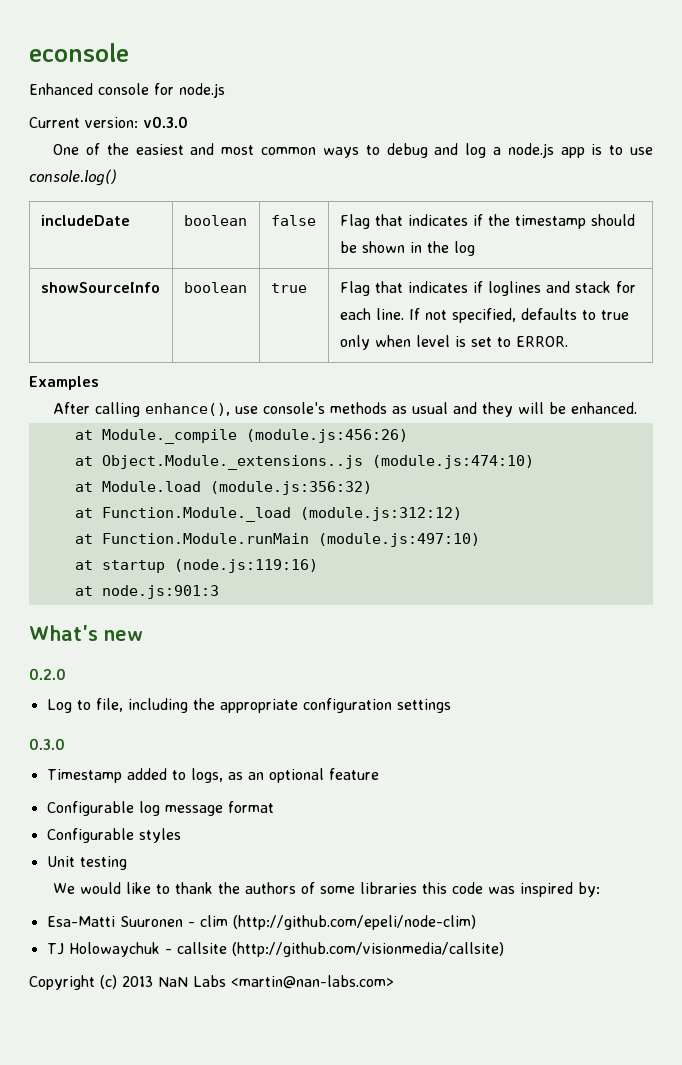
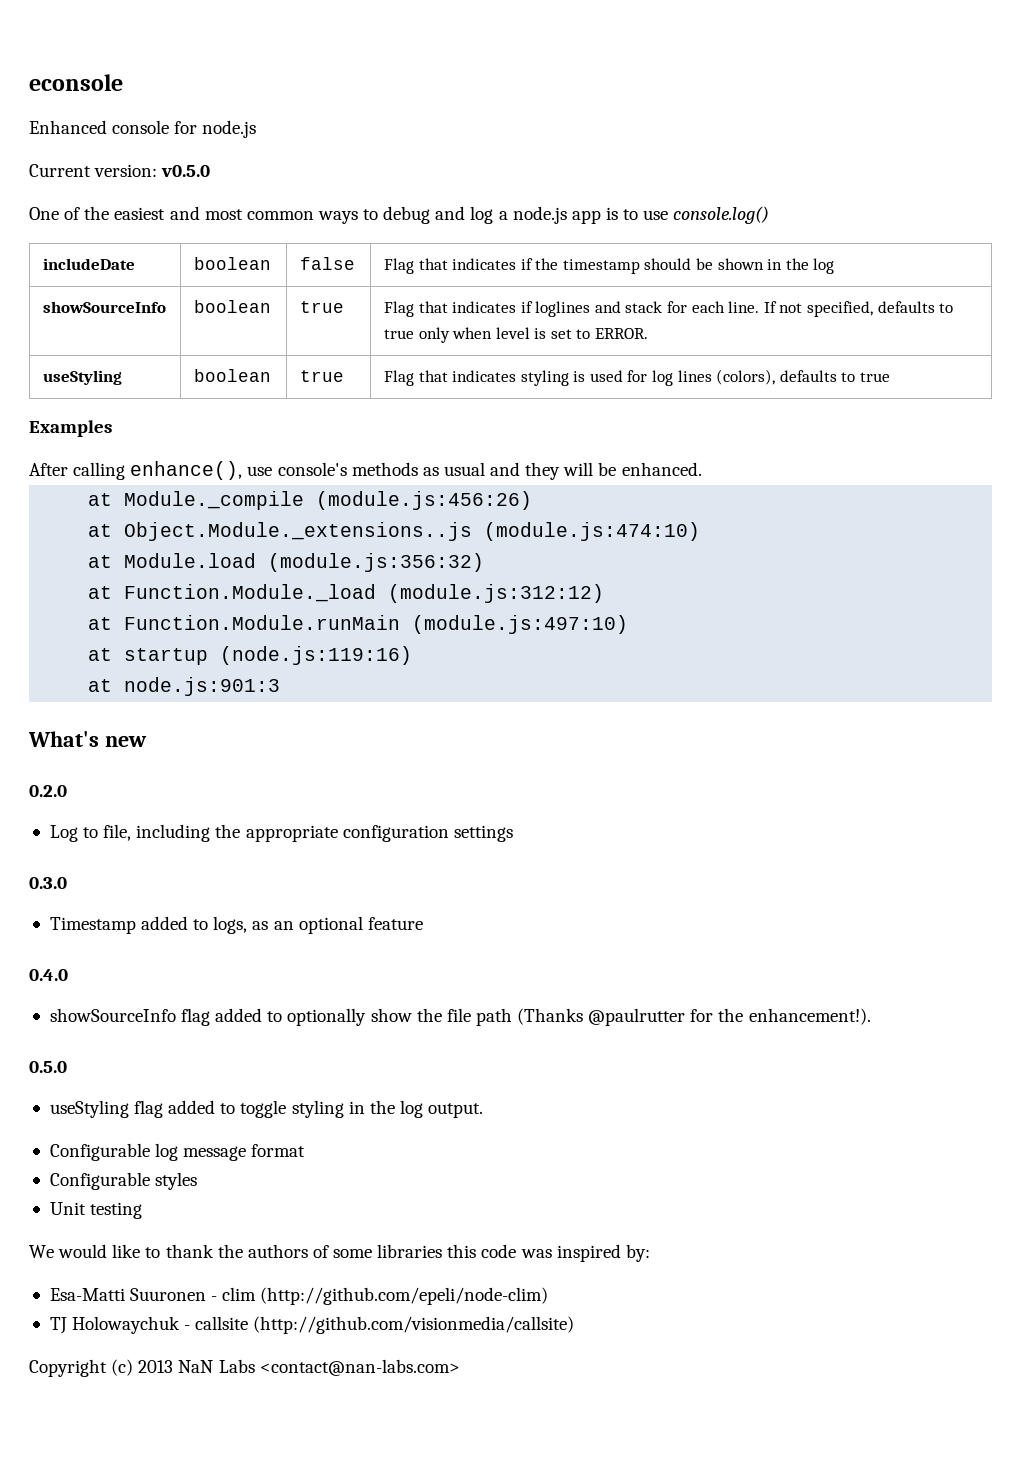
- Current version: v0.3.0
+ Current version: v0.5.0
+ useStyling | boolean | true | Flag that indicates styling is used for log lines (colors), defaults to true
+ 0.4.0
+ showSourceInfo flag added to optionally show the file path (Thanks @paulrutter for the enhancement!).
+ 0.5.0
+ useStyling flag added to toggle styling in the log output.
- Copyright (c) 2013 NaN Labs <martin@nan-labs.com>
+ Copyright (c) 2013 NaN Labs <contact@nan-labs.com>

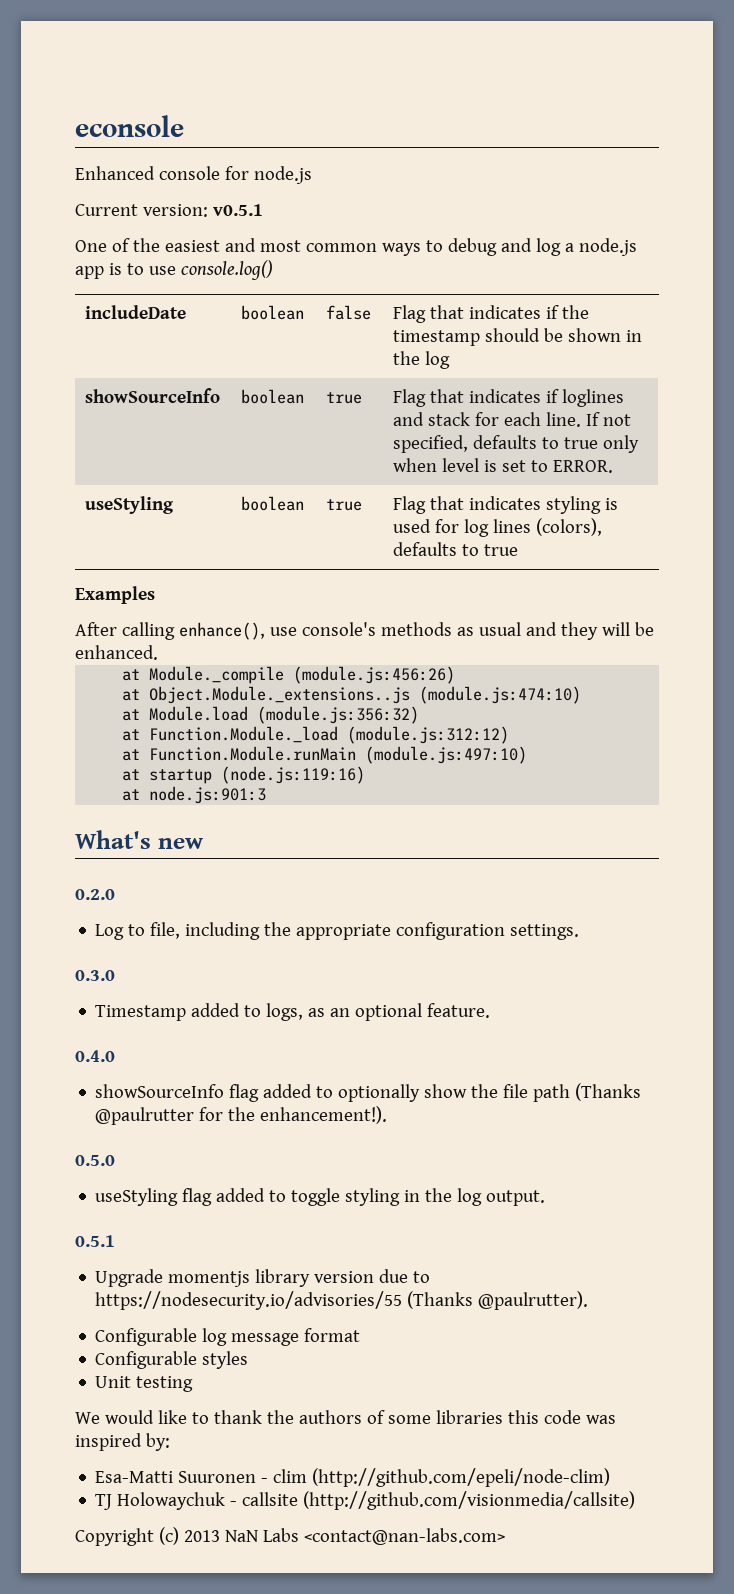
- Current version: v0.5.0
+ Current version: v0.5.1
- Log to file, including the appropriate configuration settings
+ Log to file, including the appropriate configuration settings.
- Timestamp added to logs, as an optional feature
+ Timestamp added to logs, as an optional feature.
+ 0.5.1
+ Upgrade momentjs library version due to https://nodesecurity.io/advisories/55 (Thanks @paulrutter).

